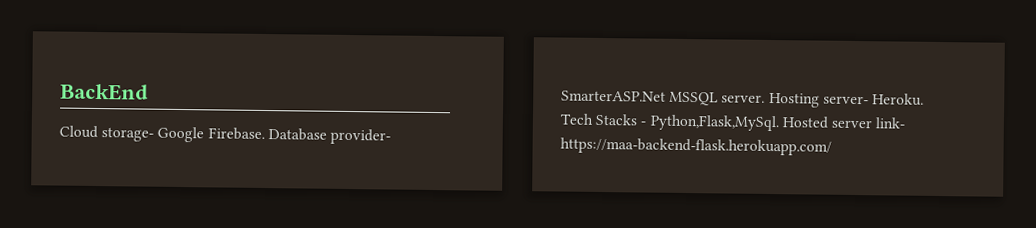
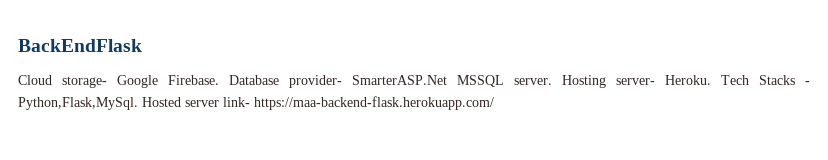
- BackEnd
+ BackEndFlask

